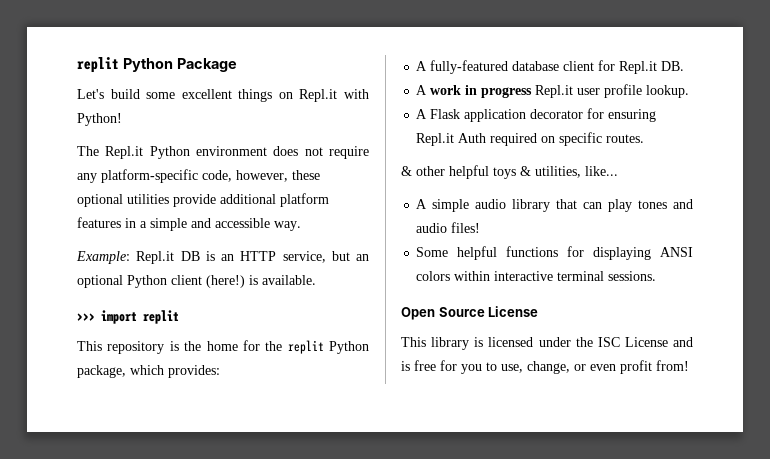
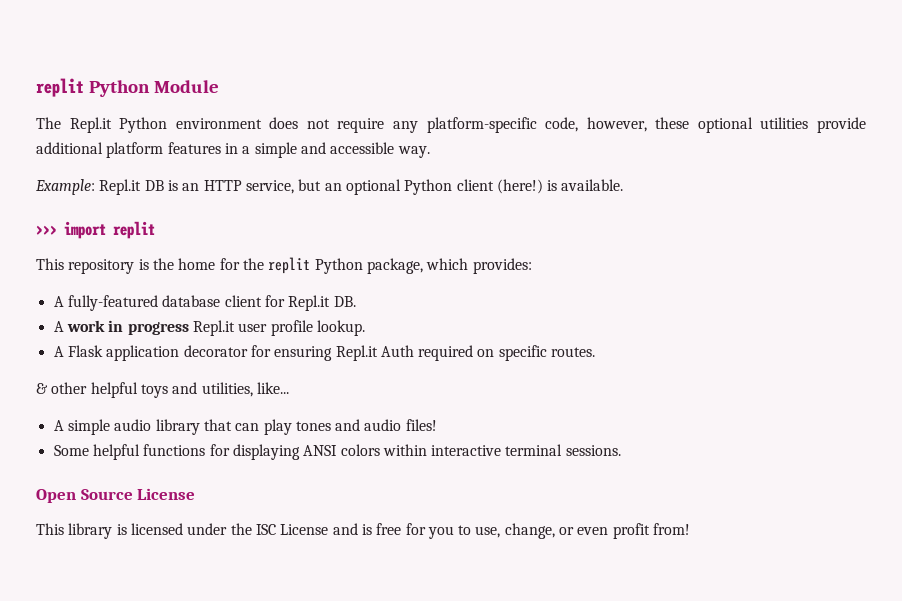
- replit Python Package
- Let's build some excellent things on Repl.it with Python!
+ replit Python Module
- & other helpful toys & utilities, like...
+ & other helpful toys and utilities, like...

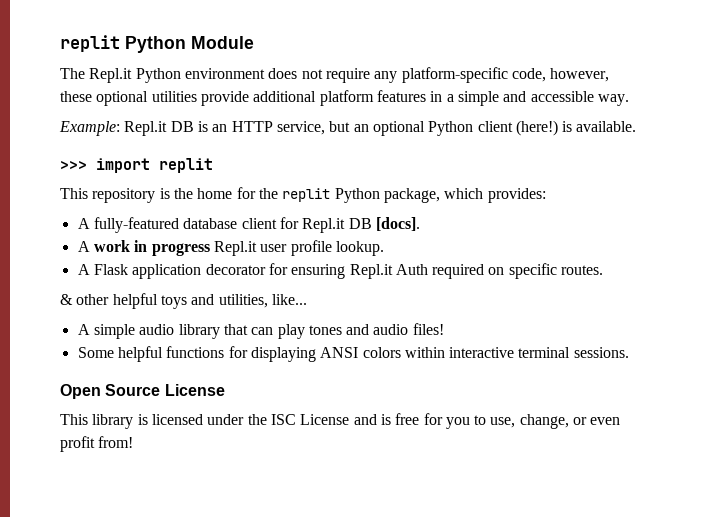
- A fully-featured database client for Repl.it DB.
+ A fully-featured database client for Repl.it DB [docs].

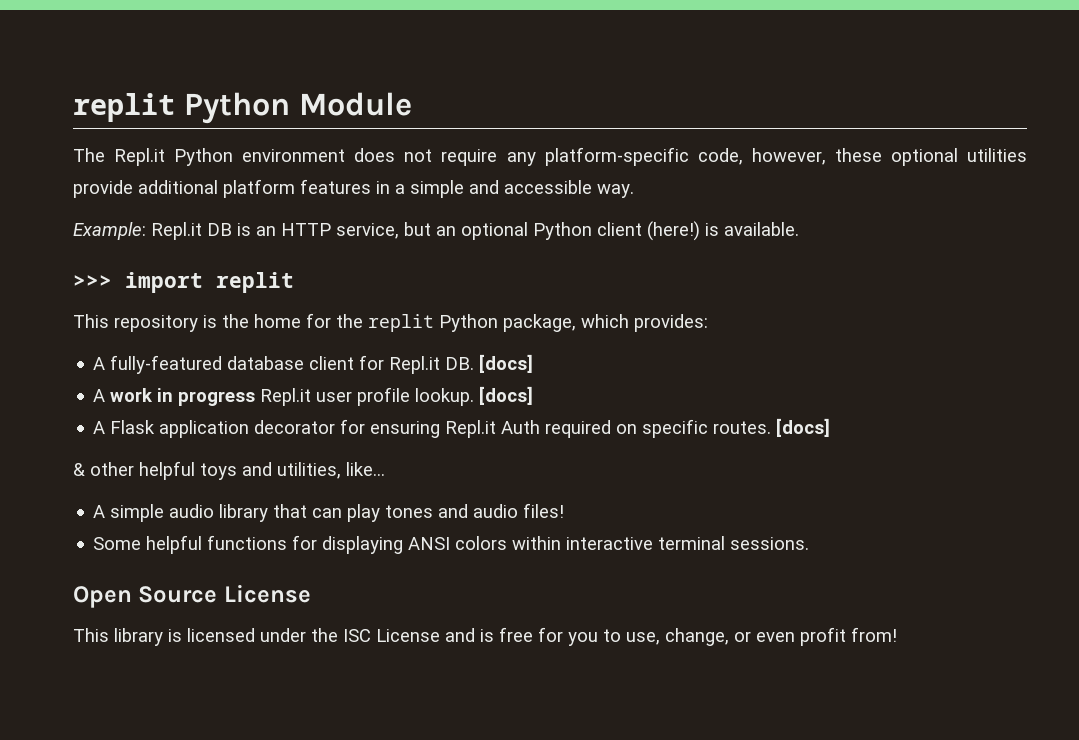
- A fully-featured database client for Repl.it DB [docs].
+ A fully-featured database client for Repl.it DB. [docs]
- A work in progress Repl.it user profile lookup.
+ A work in progress Repl.it user profile lookup. [docs]
- A Flask application decorator for ensuring Repl.it Auth required on specific routes.
+ A Flask application decorator for ensuring Repl.it Auth required on specific routes. [docs]

